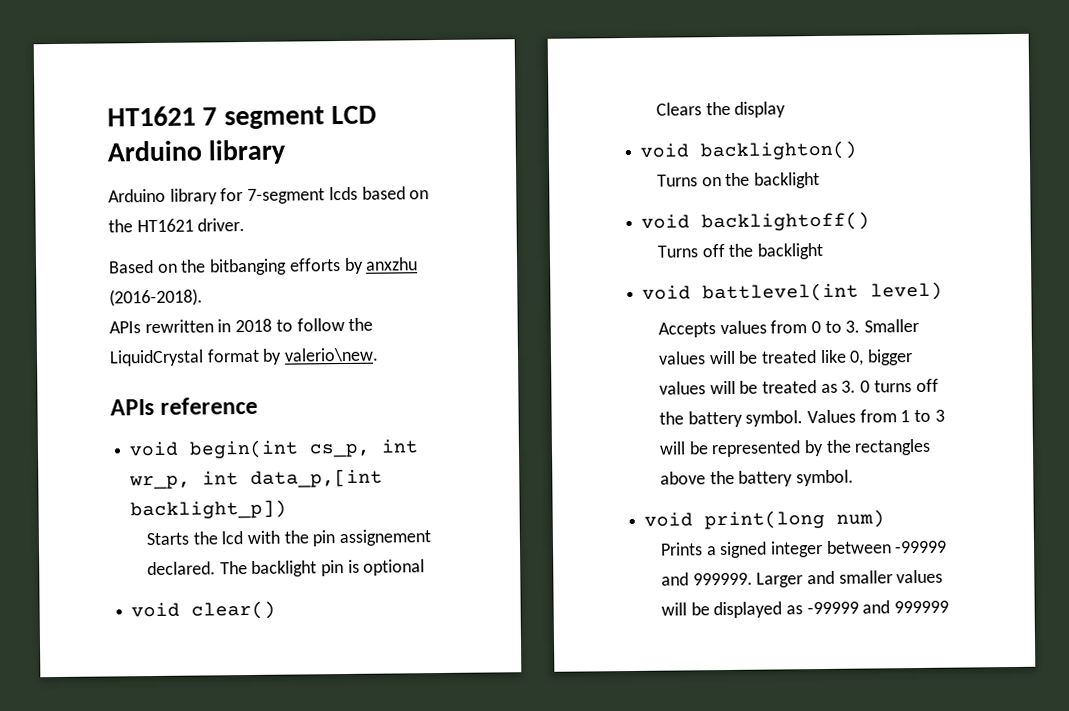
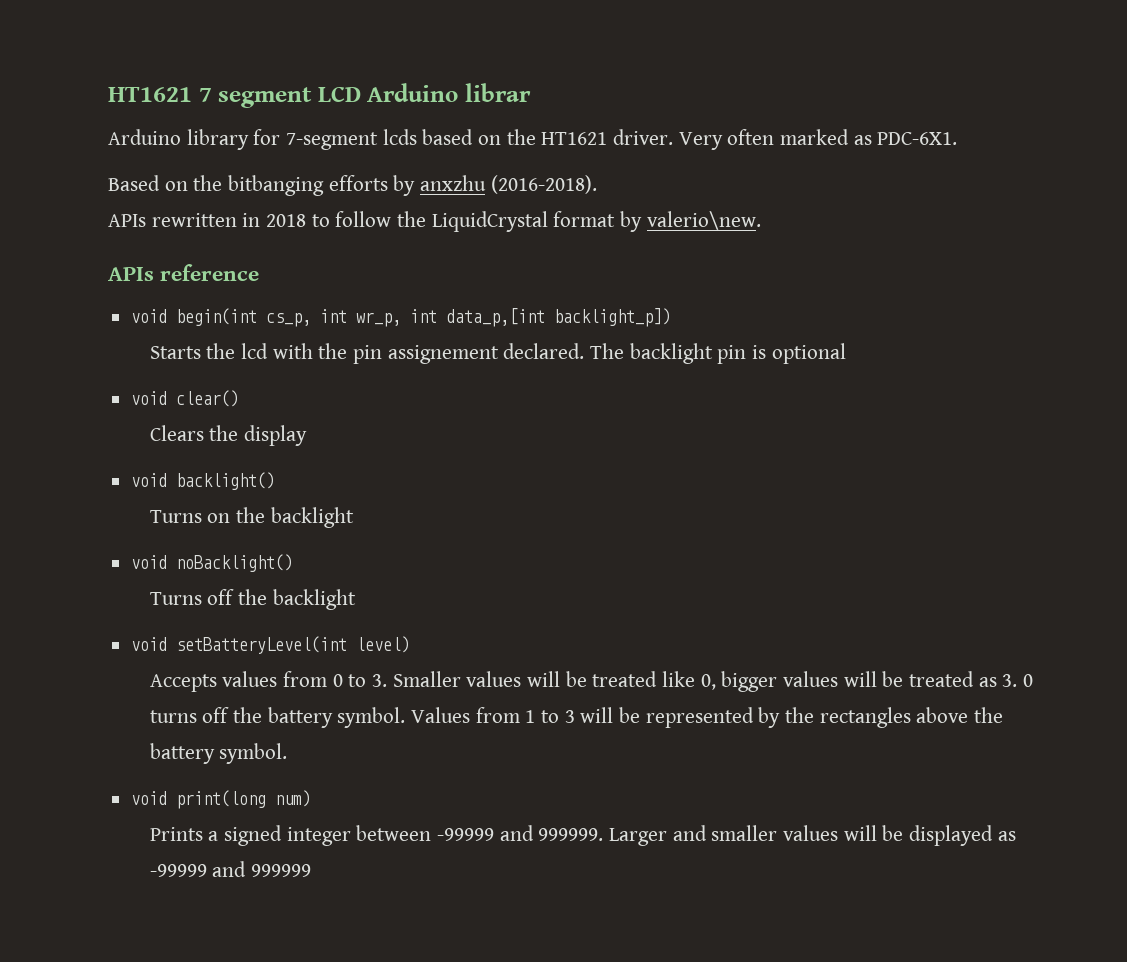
- HT1621 7 segment LCD Arduino library
+ HT1621 7 segment LCD Arduino librar
+ Very often marked as PDC-6X1.
- void backlighton()
+ void backlight()
- void backlightoff()
+ void noBacklight()
- void battlevel(int level)
+ void setBatteryLevel(int level)

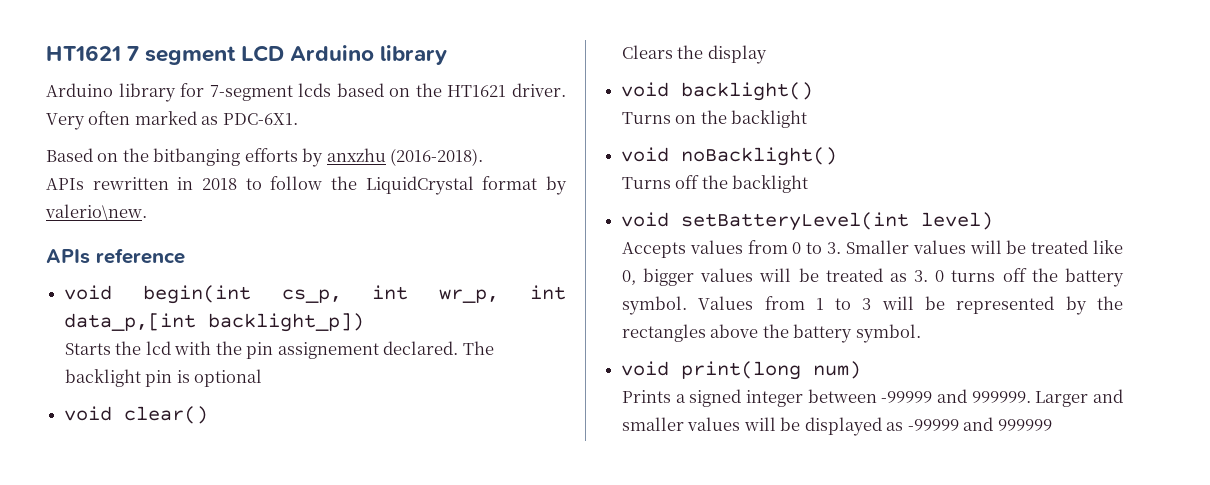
- HT1621 7 segment LCD Arduino librar
+ HT1621 7 segment LCD Arduino library

